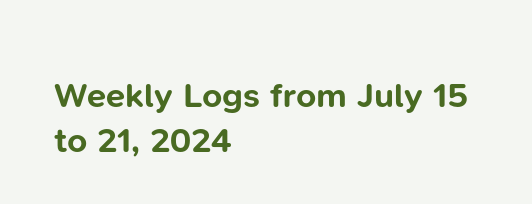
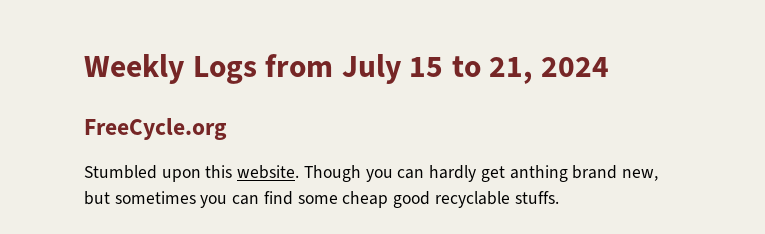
+ FreeCycle.org
+ Stumbled upon this website. Though you can hardly get anthing brand new, but sometimes you can find some cheap good recyclable stuffs.

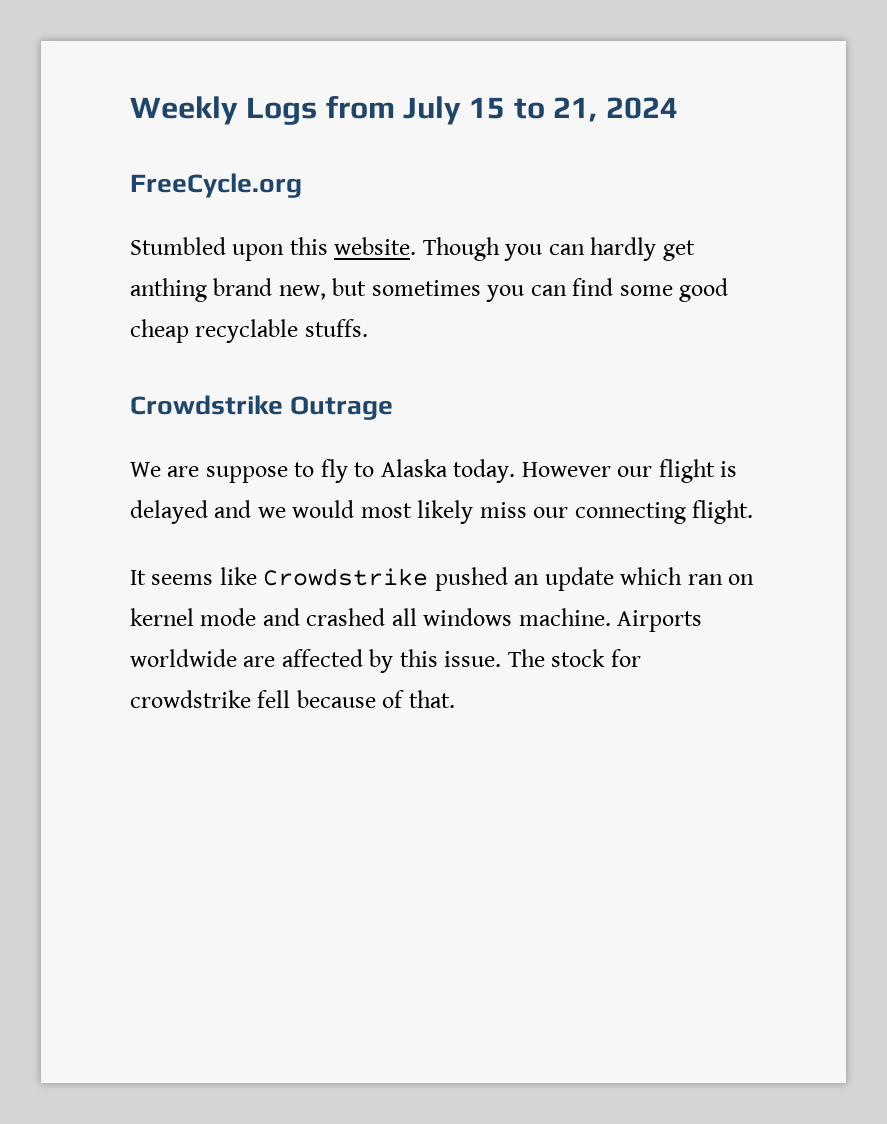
- Though you can hardly get anthing brand new, but sometimes you can find some cheap good recyclable stuffs.
+ Though you can hardly get anthing brand new, but sometimes you can find some good cheap recyclable stuffs.
+ Crowdstrike Outrage
+ We are suppose to fly to Alaska today. However our flight is delayed and we would most likely miss our connecting flight.
+ It seems like Crowdstrike pushed an update which ran on kernel mode and crashed all windows machine. Airports worldwide are affected by this issue. The stock for crowdstrike fell because of that.

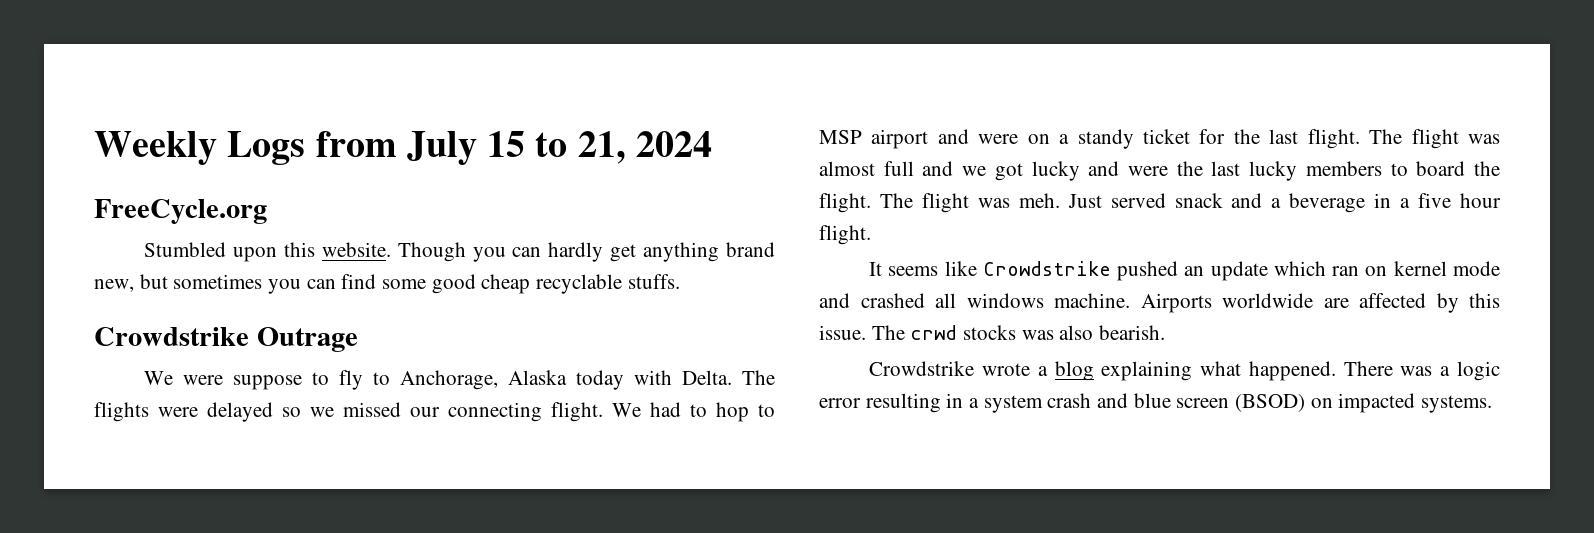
- Though you can hardly get anthing brand new, but sometimes you can find some good cheap recyclable stuffs.
+ Though you can hardly get anything brand new, but sometimes you can find some good cheap recyclable stuffs.
- We are suppose to fly to Alaska today. However our flight is delayed and we would most likely miss our connecting flight.
+ We were suppose to fly to Anchorage, Alaska today with Delta. The flights were delayed so we missed our connecting flight. We had to hop to MSP airport and were on a standy ticket for the last flight. The flight was almost full and we got lucky and were the last lucky members to board the flight. The flight was meh. Just served snack and a beverage in a five hour flight.
- The stock for crowdstrike fell because of that.
+ The crwd stocks was also bearish.
+ Crowdstrike wrote a blog explaining what happened. There was a logic error resulting in a system crash and blue screen (BSOD) on impacted systems.

